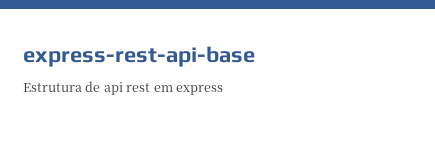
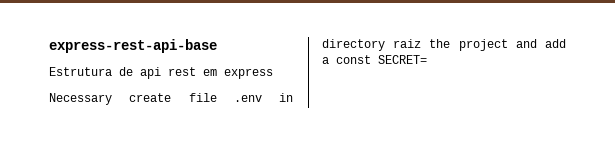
+ Necessary create file .env in directory raiz the project and add a const SECRET=

